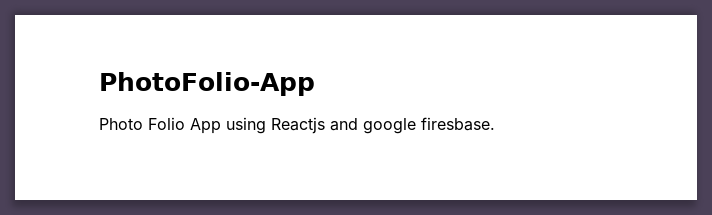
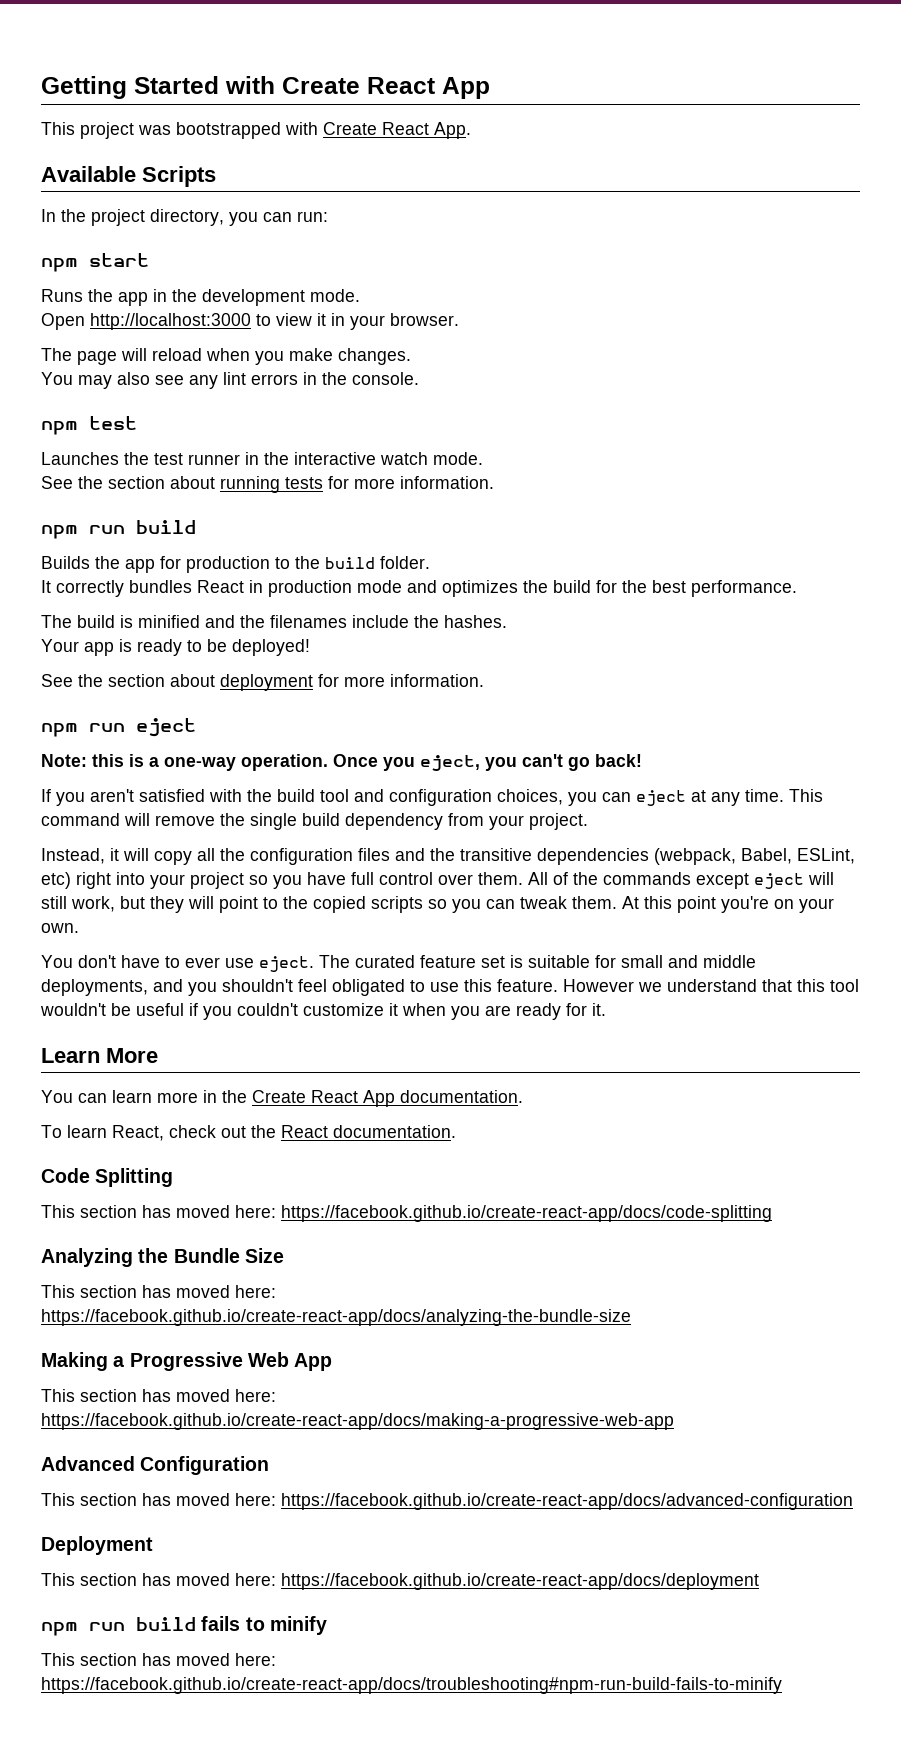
- PhotoFolio-App
- Photo Folio App using Reactjs and google firesbase.
+ Getting Started with Create React App
+ This project was bootstrapped with Create React App.
+ Available Scripts
+ In the project directory, you can run:
+ npm start
+ Runs the app in the development mode.
+ Open http://localhost:3000 to view it in your browser.
+ The page will reload when you make changes.
+ You may also see any lint errors in the console.
+ npm test
+ Launches the test runner in the interactive watch mode.
+ See the section about running tests for more information.
+ npm run build
+ Builds the app for production to the build folder.
+ It correctly bundles React in production mode and optimizes the build for the best performance.
+ The build is minified and the filenames include the hashes.
+ Your app is ready to be deployed!
+ See the section about deployment for more information.
+ npm run eject
+ Note: this is a one-way operation. Once you eject, you can't go back!
+ If you aren't satisfied with the build tool and configuration choices, you can eject at any time. This command will remove the single build dependency from your project.
+ Instead, it will copy all the configuration files and the transitive dependencies (webpack, Babel, ESLint, etc) right into your project so you have full control over them. All of the commands except eject will still work, but they will point to the copied scripts so you can tweak them. At this point you're on your own.
+ You don't have to ever use eject. The curated feature set is suitable for small and middle deployments, and you shouldn't feel obligated to use this feature. However we understand that this tool wouldn't be useful if you couldn't customize it when you are ready for it.
+ Learn More
+ You can learn more in the Create React App documentation.
+ To learn React, check out the React documentation.
+ Code Splitting
+ This section has moved here: https://facebook.github.io/create-react-app/docs/code-splitting
+ Analyzing the Bundle Size
+ This section has moved here: https://facebook.github.io/create-react-app/docs/analyzing-the-bundle-size
+ Making a Progressive Web App
+ This section has moved here: https://facebook.github.io/create-react-app/docs/making-a-progressive-web-app
+ Advanced Configuration
+ This section has moved here: https://facebook.github.io/create-react-app/docs/advanced-configuration
+ Deployment
+ This section has moved here: https://facebook.github.io/create-react-app/docs/deployment
+ npm run build fails to minify
+ This section has moved here: https://facebook.github.io/create-react-app/docs/troubleshooting#npm-run-build-fails-to-minify

